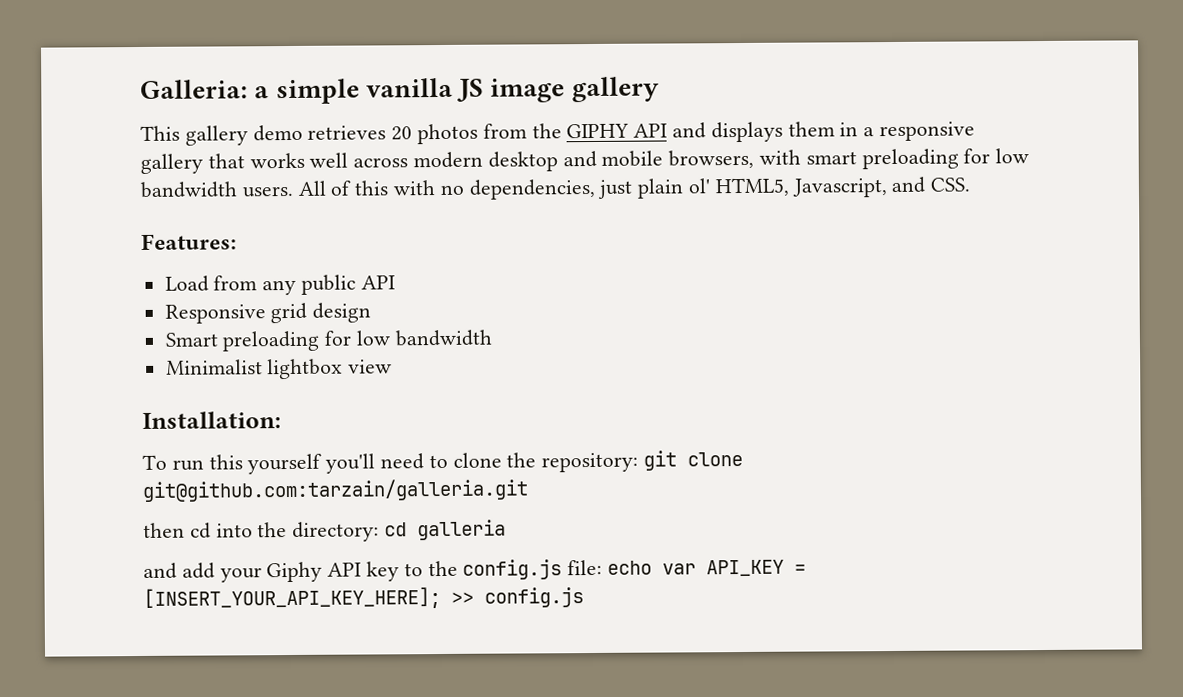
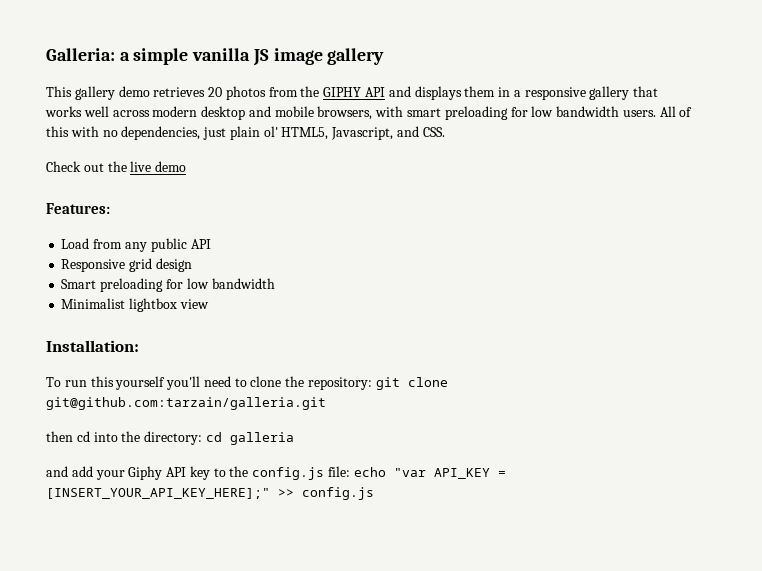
+ Check out the live demo
- and add your Giphy API key to the config.js file: echo var API_KEY = [INSERT_YOUR_API_KEY_HERE]; >> config.js
+ and add your Giphy API key to the config.js file: echo "var API_KEY = [INSERT_YOUR_API_KEY_HERE];" >> config.js

